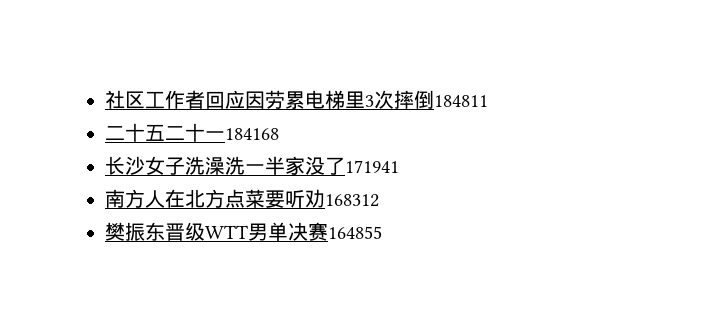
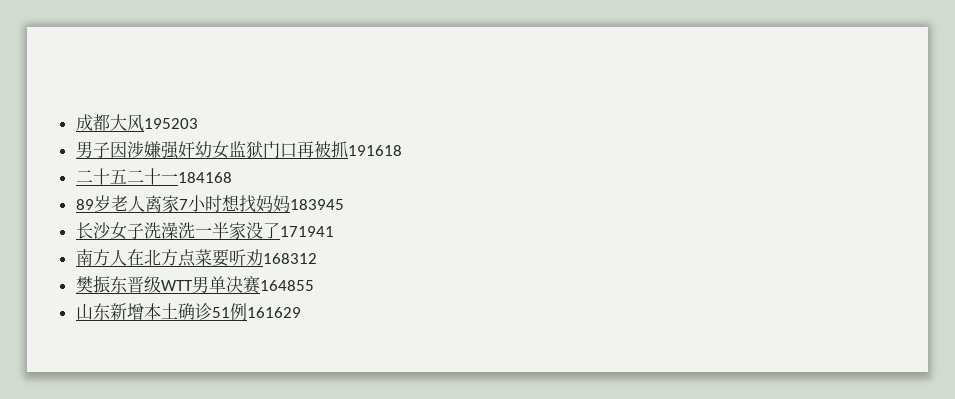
- 社区工作者回应因劳累电梯里3次摔倒184811
+ 成都大风195203
+ 男子因涉嫌强奸幼女监狱门口再被抓191618
  二十五二十一184168
+ 89岁老人离家7小时想找妈妈183945
+ 山东新增本土确诊51例161629

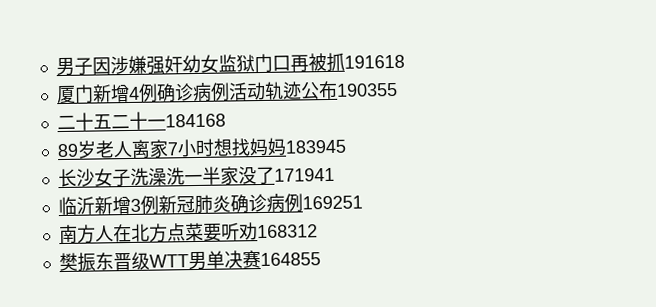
- 成都大风195203
+ 厦门新增4例确诊病例活动轨迹公布190355
+ 临沂新增3例新冠肺炎确诊病例169251
- 山东新增本土确诊51例161629

